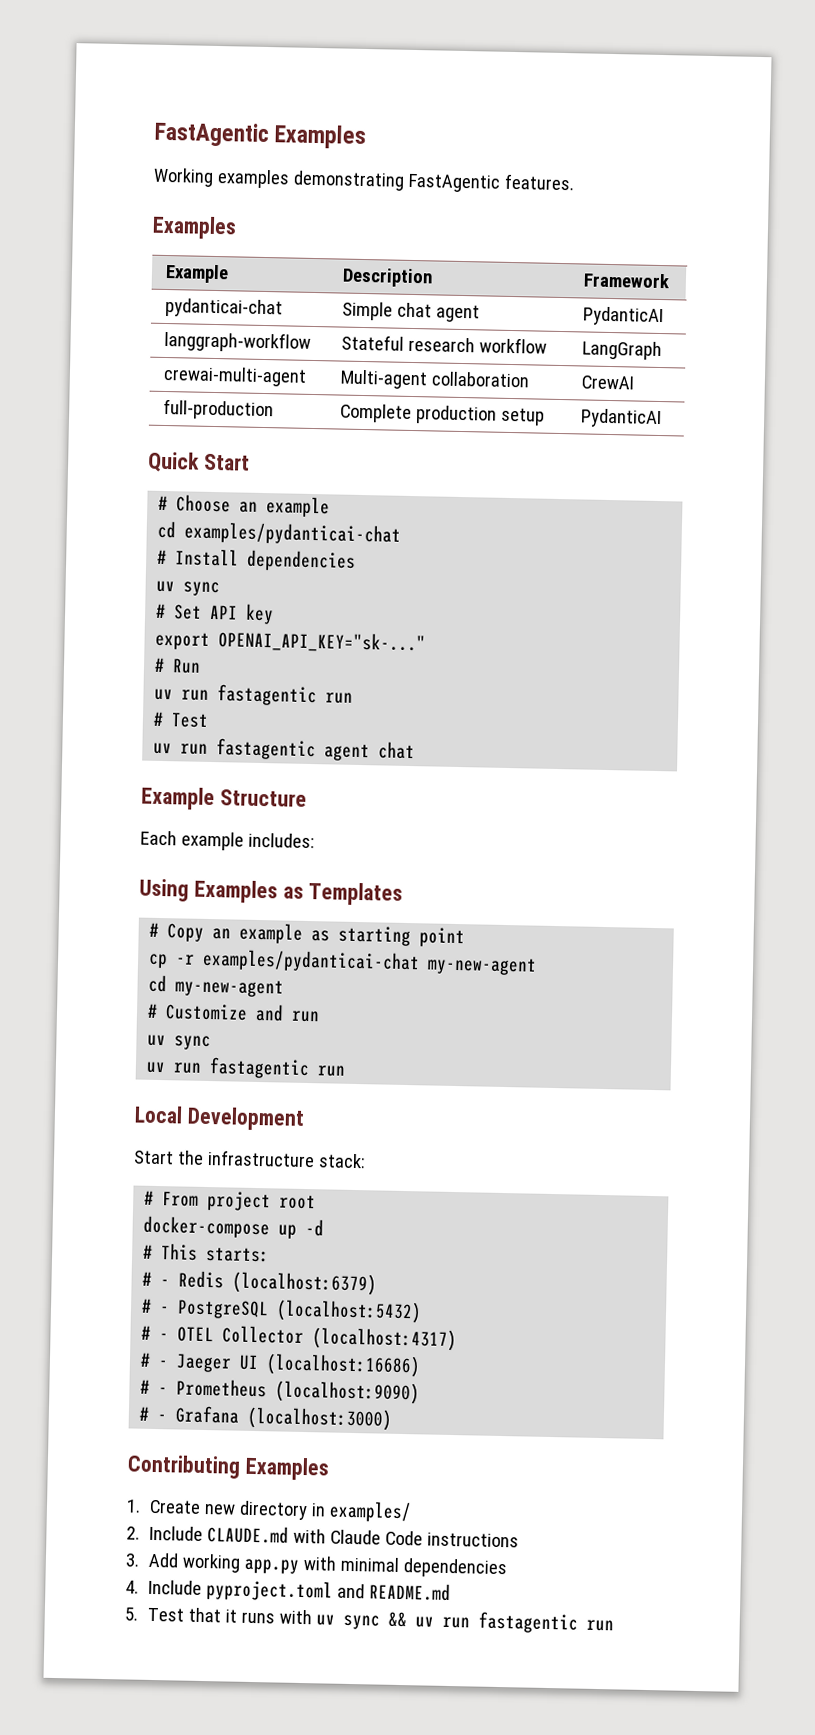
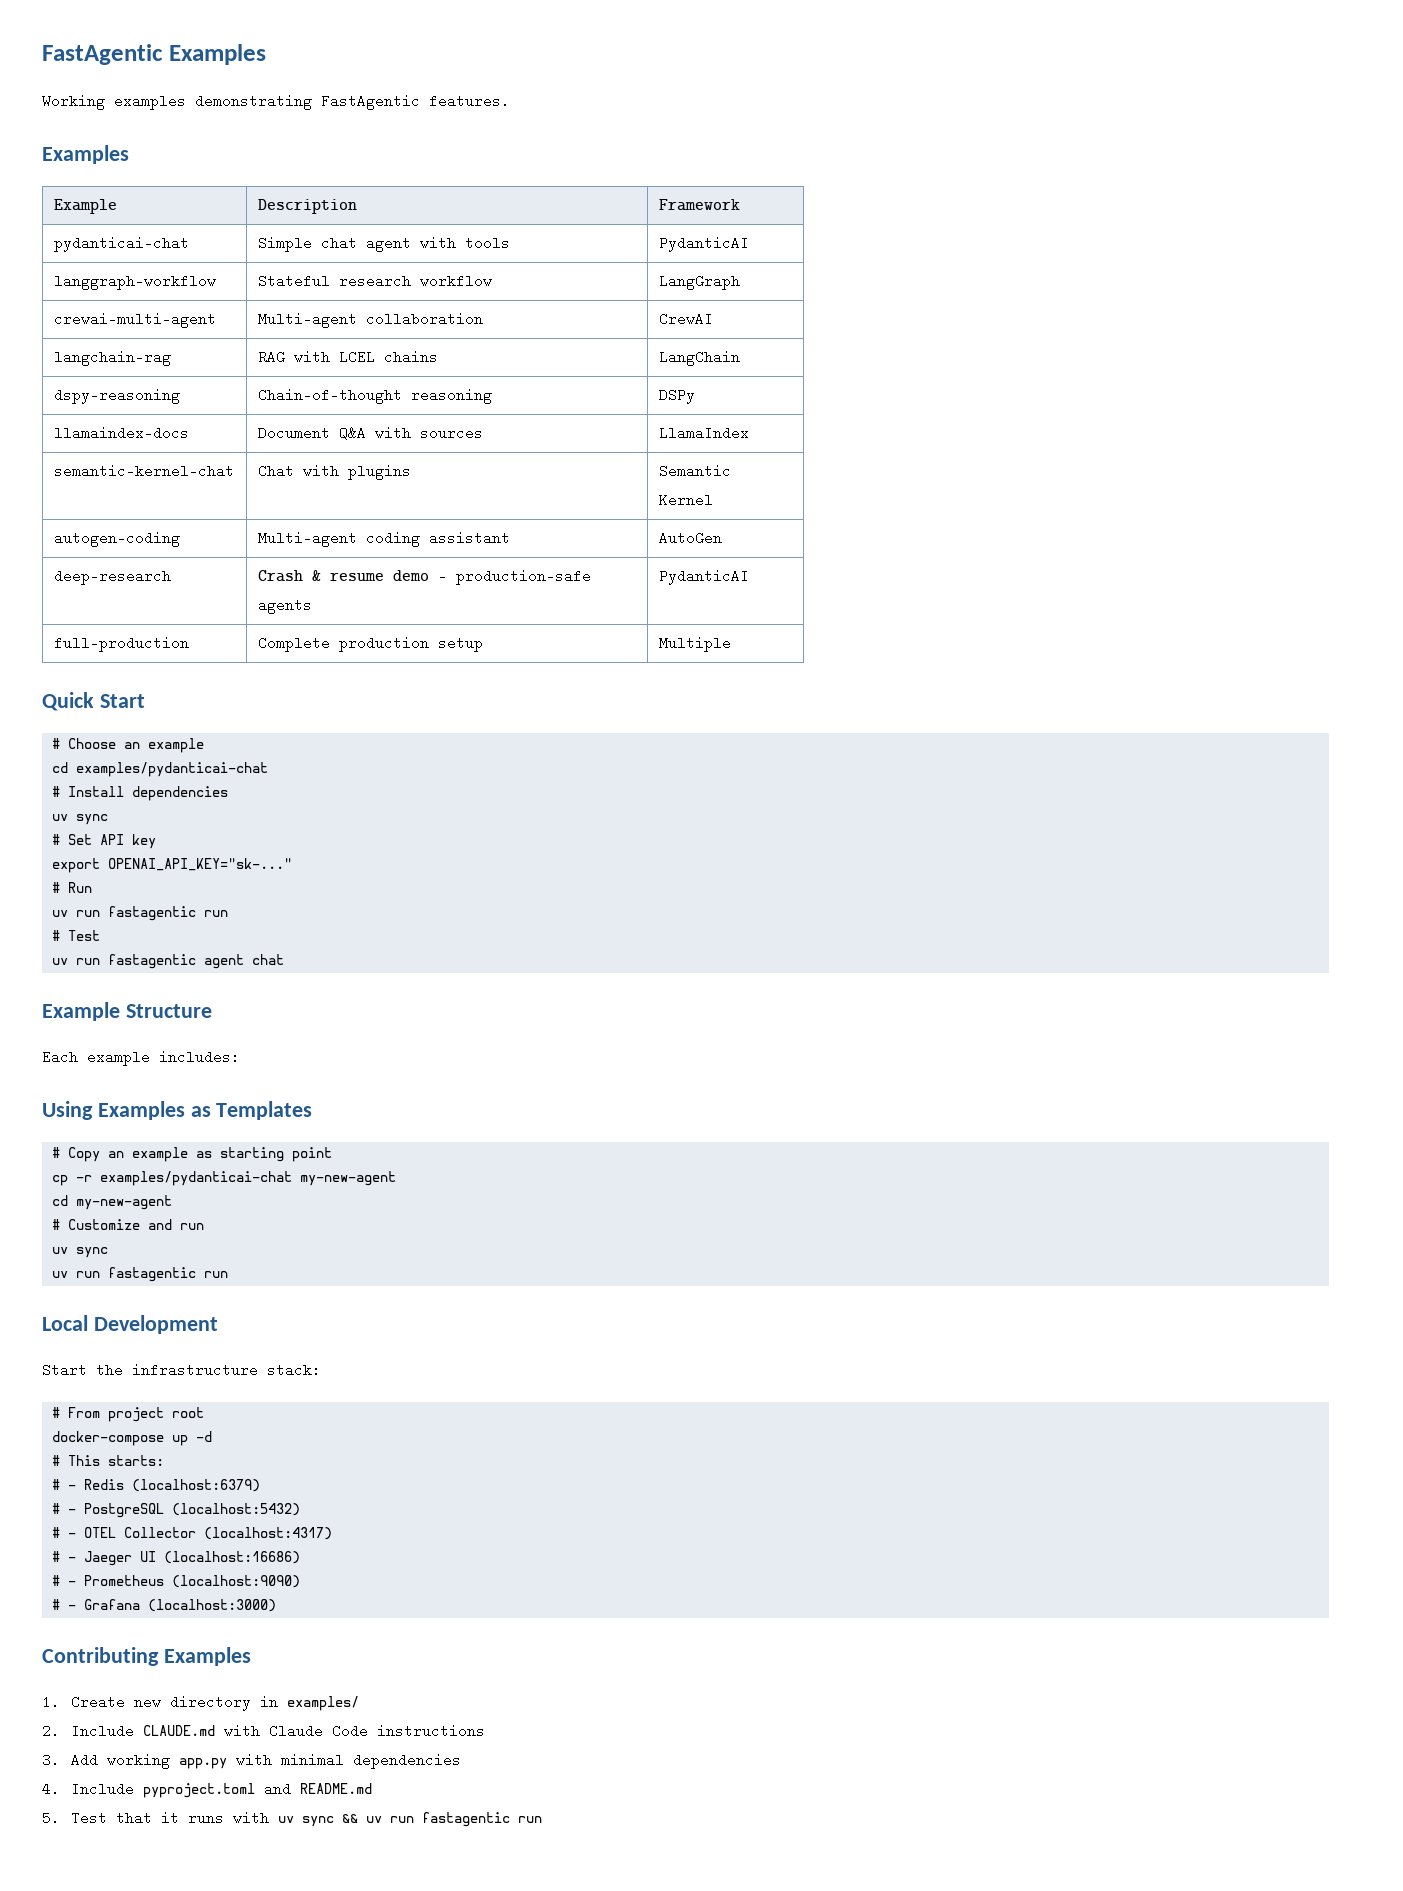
- pydanticai-chat | Simple chat agent | PydanticAI
+ pydanticai-chat | Simple chat agent with tools | PydanticAI
+ langchain-rag | RAG with LCEL chains | LangChain
+ dspy-reasoning | Chain-of-thought reasoning | DSPy
+ llamaindex-docs | Document Q&A with sources | LlamaIndex
+ semantic-kernel-chat | Chat with plugins | Semantic Kernel
+ autogen-coding | Multi-agent coding assistant | AutoGen
+ deep-research | Crash & resume demo - production-safe agents | PydanticAI
- full-production | Complete production setup | PydanticAI
+ full-production | Complete production setup | Multiple

